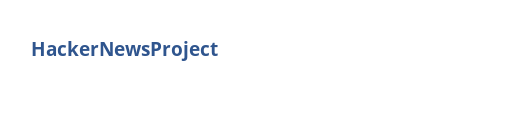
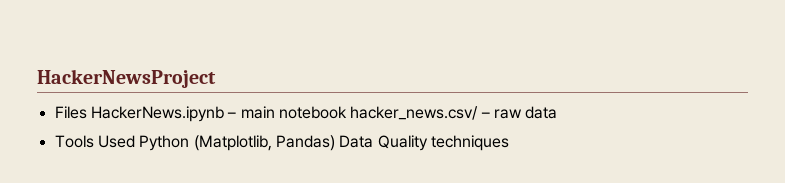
+ Files HackerNews.ipynb – main notebook hacker_news.csv/ – raw data
+ Tools Used Python (Matplotlib, Pandas) Data Quality techniques

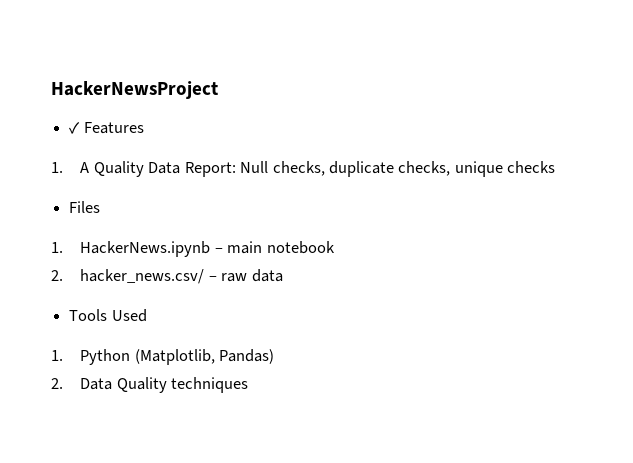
+ ✓ Features
+ 1. A Quality Data Report: Null checks, duplicate checks, unique checks
- Files HackerNews.ipynb – main notebook hacker_news.csv/ – raw data
+ Files
+ 1. HackerNews.ipynb – main notebook
+ 2. hacker_news.csv/ – raw data
- Tools Used Python (Matplotlib, Pandas) Data Quality techniques
+ Tools Used
+ 1. Python (Matplotlib, Pandas)
+ 2. Data Quality techniques

